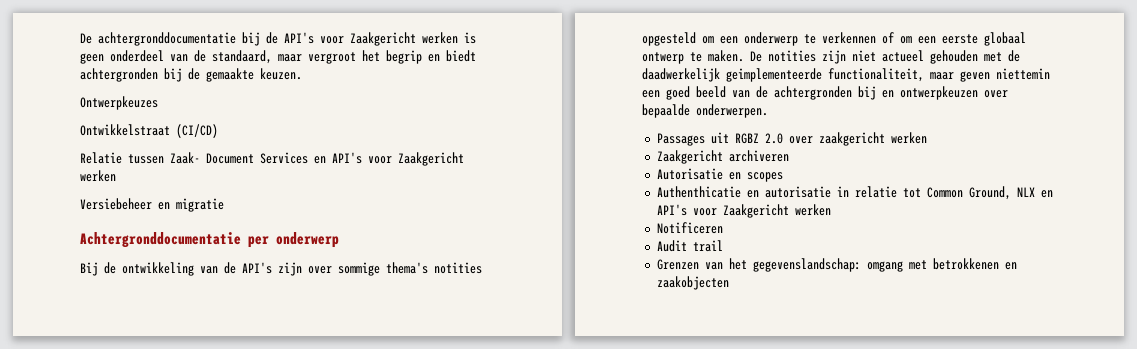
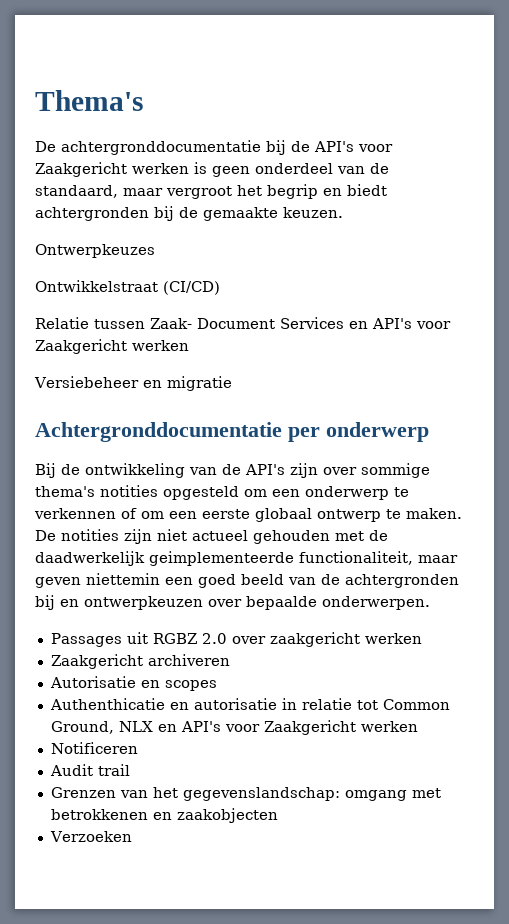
+ Thema's
+ Verzoeken

